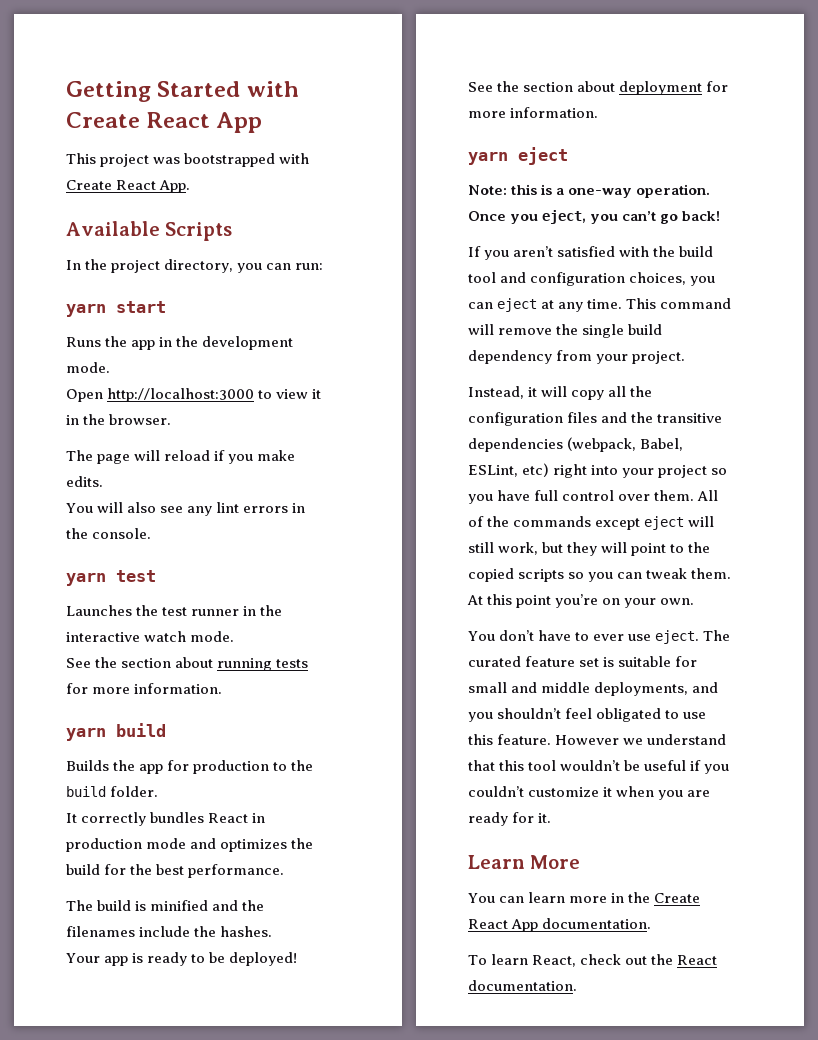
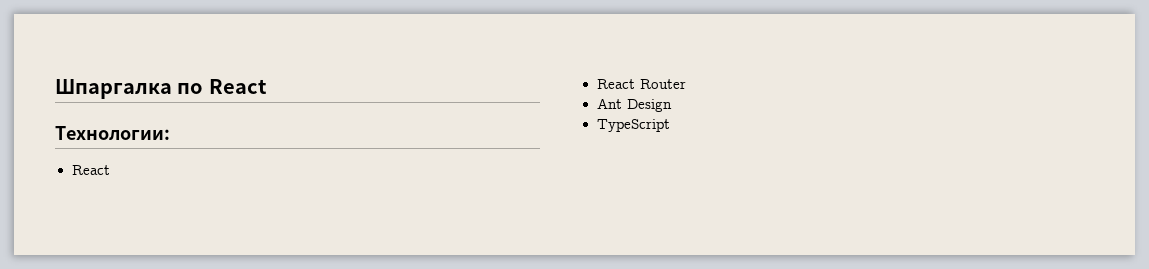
- Getting Started with Create React App
- This project was bootstrapped with Create React App.
- Available Scripts
- In the project directory, you can run:
- yarn start
- Runs the app in the development mode.
- Open http://localhost:3000 to view it in the browser.
- The page will reload if you make edits.
- You will also see any lint errors in the console.
- yarn test
- Launches the test runner in the interactive watch mode.
- See the section about running tests for more information.
- yarn build
- Builds the app for production to the build folder.
- It correctly bundles React in production mode and optimizes the build for the best performance.
- The build is minified and the filenames include the hashes.
- Your app is ready to be deployed!
- See the section about deployment for more information.
- yarn eject
- Note: this is a one-way operation. Once you eject, you can’t go back!
- If you aren’t satisfied with the build tool and configuration choices, you can eject at any time. This command will remove the single build dependency from your project.
- Instead, it will copy all the configuration files and the transitive dependencies (webpack, Babel, ESLint, etc) right into your project so you have full control over them. All of the commands except eject will still work, but they will point to the copied scripts so you can tweak them. At this point you’re on your own.
- You don’t have to ever use eject. The curated feature set is suitable for small and middle deployments, and you shouldn’t feel obligated to use this feature. However we understand that this tool wouldn’t be useful if you couldn’t customize it when you are ready for it.
- Learn More
- You can learn more in the Create React App documentation.
- To learn React, check out the React documentation.
+ Шпаргалка по React
+ Технологии:
+ React
+ React Router
+ Ant Design
+ TypeScript

